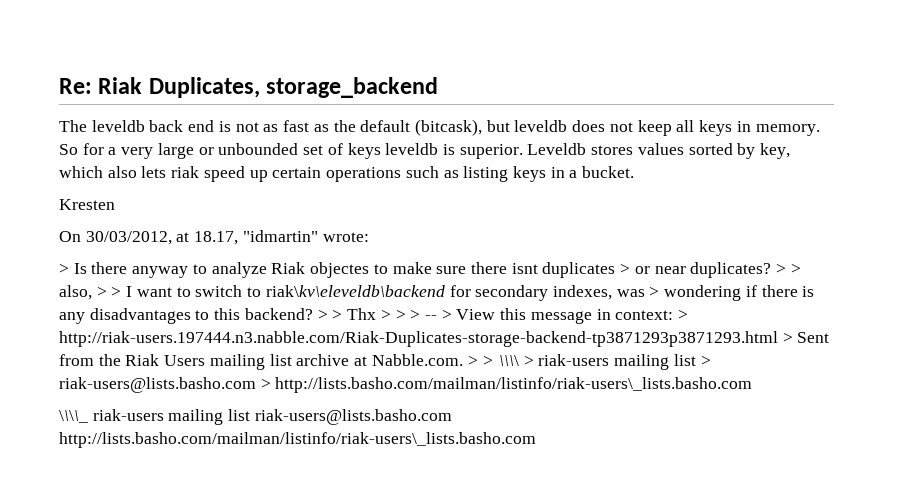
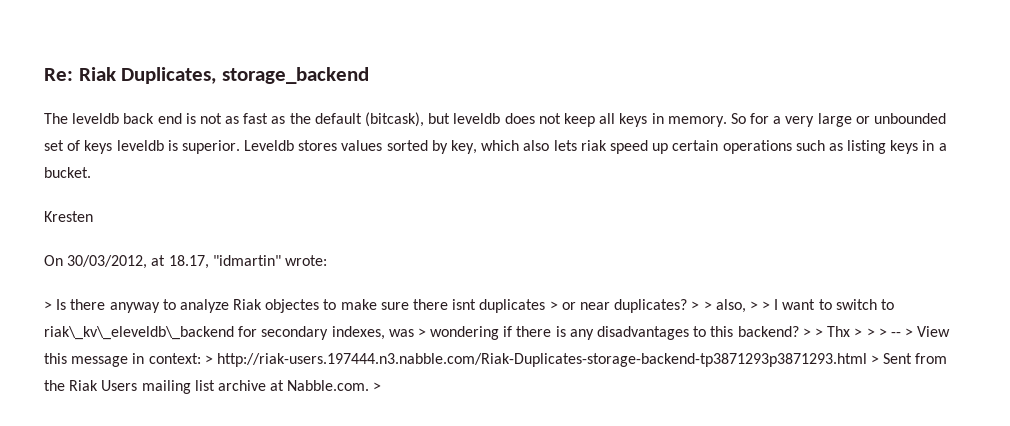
- > > also, > > I want to switch to riak\kv\eleveldb\backend for secondary indexes, was > wondering if there is any disadvantages to this backend?
+ > > also, > > I want to switch to riak\_kv\_eleveldb\_backend for secondary indexes, was > wondering if there is any disadvantages to this backend?
- > > Thx > > > -- > View this message in context: > http://riak-users.197444.n3.nabble.com/Riak-Duplicates-storage-backend-tp3871293p3871293.html > Sent from the Riak Users mailing list archive at Nabble.com. > > \\\\ > riak-users mailing list > riak-users@lists.basho.com > http://lists.basho.com/mailman/listinfo/riak-users\_lists.basho.com
- \\\\_ riak-users mailing list riak-users@lists.basho.com http://lists.basho.com/mailman/listinfo/riak-users\_lists.basho.com
+ > > Thx > > > -- > View this message in context: > http://riak-users.197444.n3.nabble.com/Riak-Duplicates-storage-backend-tp3871293p3871293.html > Sent from the Riak Users mailing list archive at Nabble.com. >

